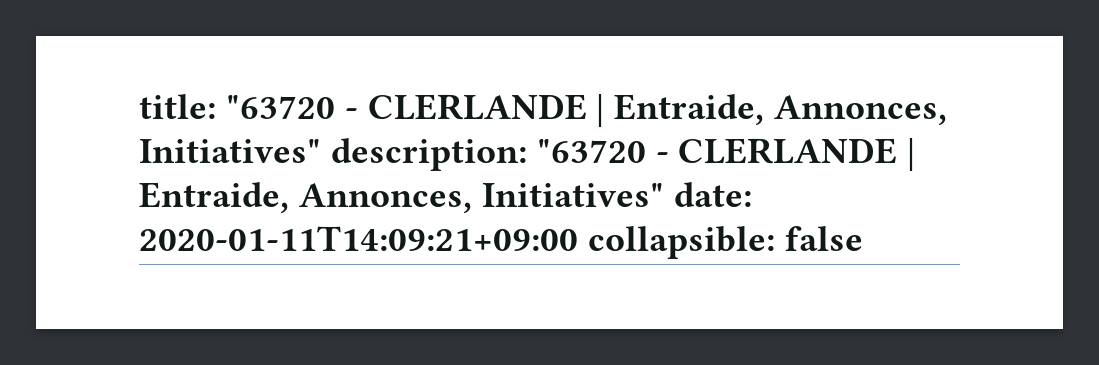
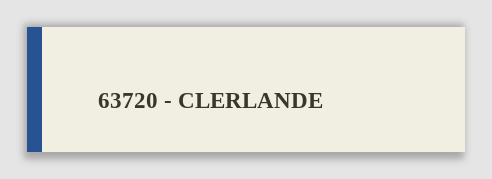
- title: "63720 - CLERLANDE | Entraide, Annonces, Initiatives" description: "63720 - CLERLANDE | Entraide, Annonces, Initiatives" date: 2020-01-11T14:09:21+09:00 collapsible: false
+ 63720 - CLERLANDE

